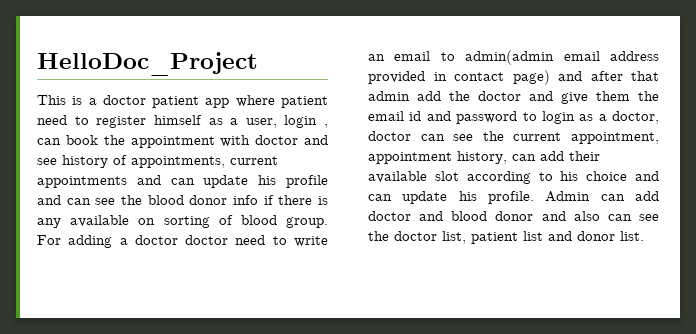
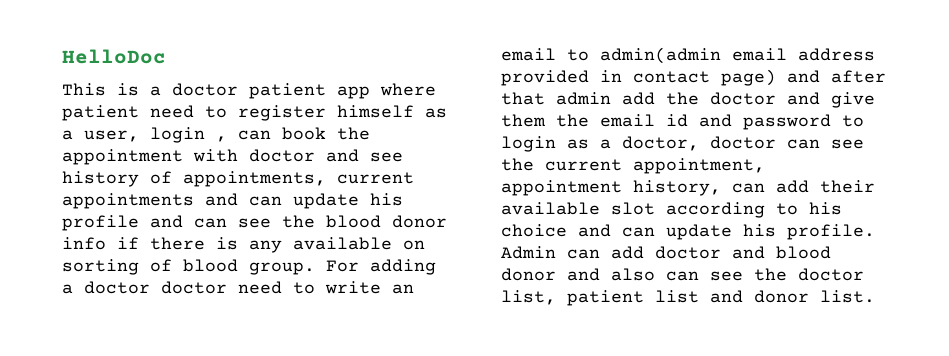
- HelloDoc_Project
+ HelloDoc

